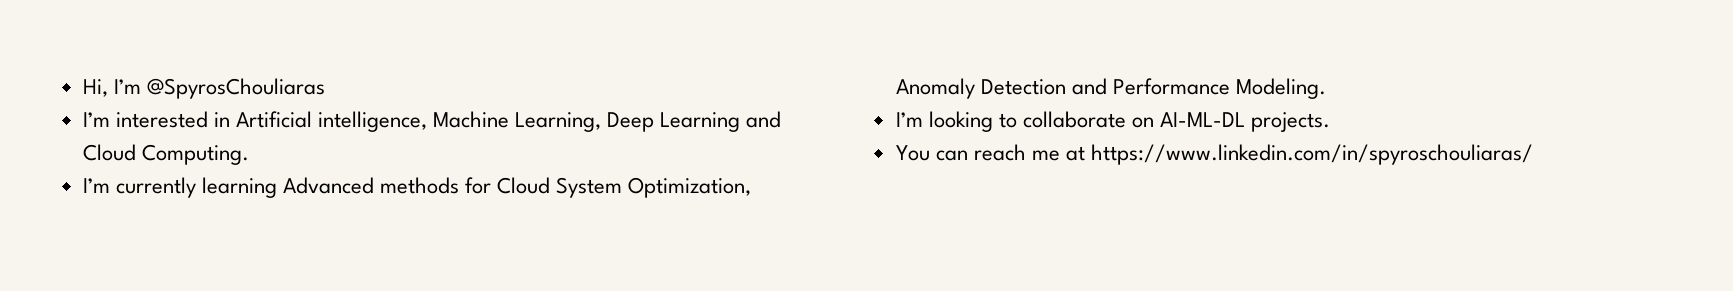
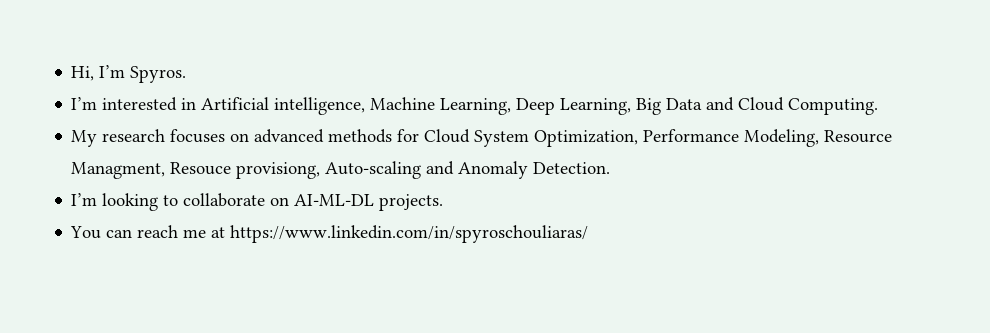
- Hi, I’m @SpyrosChouliaras
+ Hi, I’m Spyros.
- I’m interested in Artificial intelligence, Machine Learning, Deep Learning and Cloud Computing.
+ I’m interested in Artificial intelligence, Machine Learning, Deep Learning, Big Data and Cloud Computing.
- I’m currently learning Advanced methods for Cloud System Optimization, Anomaly Detection and Performance Modeling.
+ My research focuses on advanced methods for Cloud System Optimization, Performance Modeling, Resource Managment, Resouce provisiong, Auto-scaling and Anomaly Detection.

